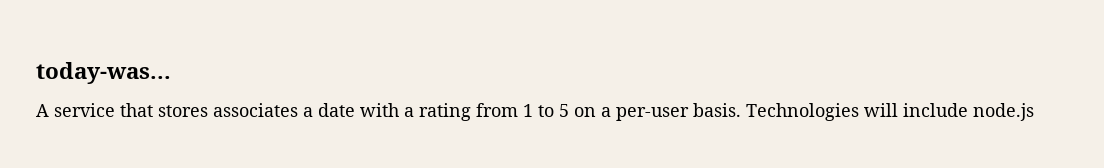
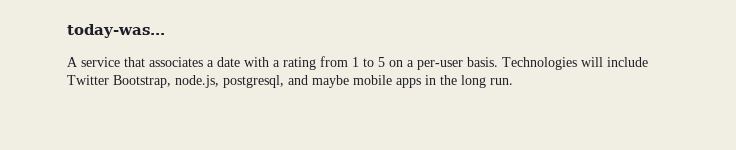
- A service that stores associates a date with a rating from 1 to 5 on a per-user basis.
+ A service that associates a date with a rating from 1 to 5 on a per-user basis.
- Technologies will include node.js
+ Technologies will include Twitter Bootstrap, node.js, postgresql, and maybe mobile apps in the long run.

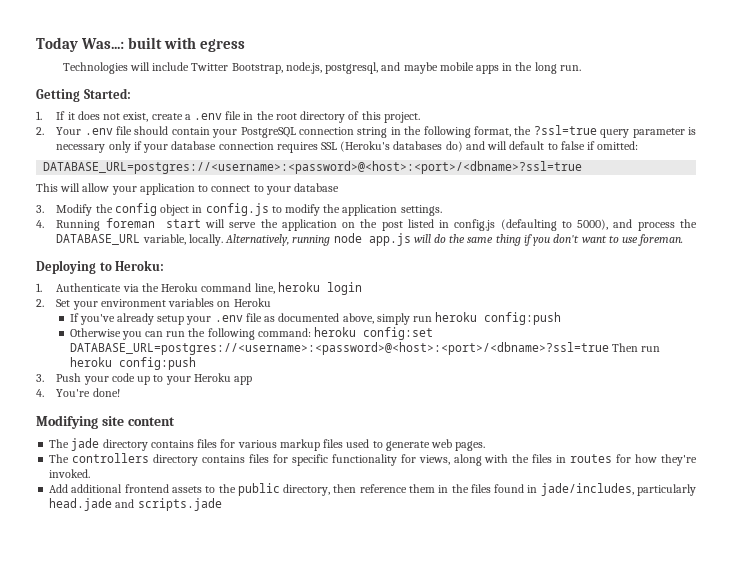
- today-was...
- A service that associates a date with a rating from 1 to 5 on a per-user basis. Technologies will include Twitter Bootstrap, node.js, postgresql, and maybe mobile apps in the long run.
+ Today Was...: built with egress
+ Technologies will include Twitter Bootstrap, node.js, postgresql, and maybe mobile apps in the long run.
+ Getting Started:
+ 1. If it does not exist, create a .env file in the root directory of this project.
+ 2. Your .env file should contain your PostgreSQL connection string in the following format, the ?ssl=true query parameter is necessary only if your database connection requires SSL (Heroku's databases do) and will default to false if omitted:
+ DATABASE_URL=postgres://<username>:<password>@<host>:<port>/<dbname>?ssl=true
+ This will allow your application to connect to your database
+ 3. Modify the config object in config.js to modify the application settings.
+ 4. Running foreman start will serve the application on the post listed in config.js (defaulting to 5000), and process the DATABASE_URL variable, locally. Alternatively, running node app.js will do the same thing if you don't want to use foreman.
+ Deploying to Heroku:
+ 1. Authenticate via the Heroku command line, heroku login
+ 2. Set your environment variables on Heroku
+ If you've already setup your .env file as documented above, simply run heroku config:push
+ Otherwise you can run the following command: heroku config:set DATABASE_URL=postgres://<username>:<password>@<host>:<port>/<dbname>?ssl=true Then run heroku config:push
+ 3. Push your code up to your Heroku app
+ 4. You're done!
+ Modifying site content
+ The jade directory contains files for various markup files used to generate web pages.
+ The controllers directory contains files for specific functionality for views, along with the files in routes for how they're invoked.
+ Add additional frontend assets to the public directory, then reference them in the files found in jade/includes, particularly head.jade and scripts.jade

